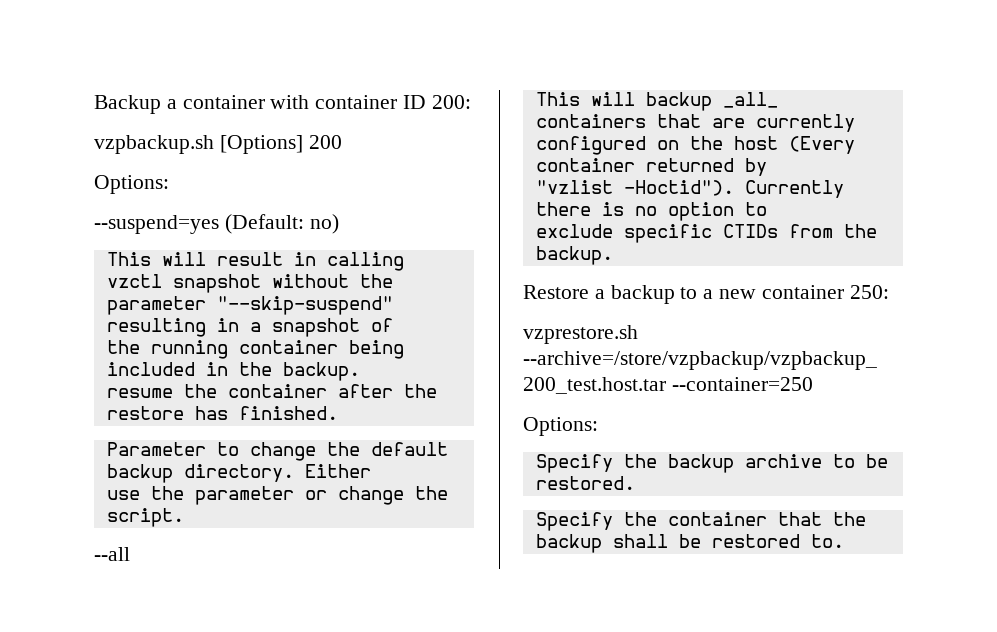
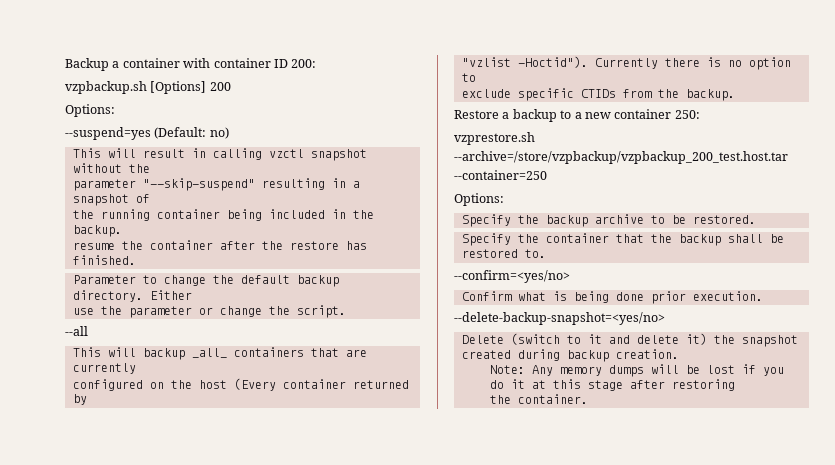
+ --confirm=<yes/no>
+ Confirm what is being done prior execution.
+ --delete-backup-snapshot=<yes/no>
+ Delete (switch to it and delete it) the snapshot created during backup creation.
+ Note: Any memory dumps will be lost if you do it at this stage after restoring
+ the container.

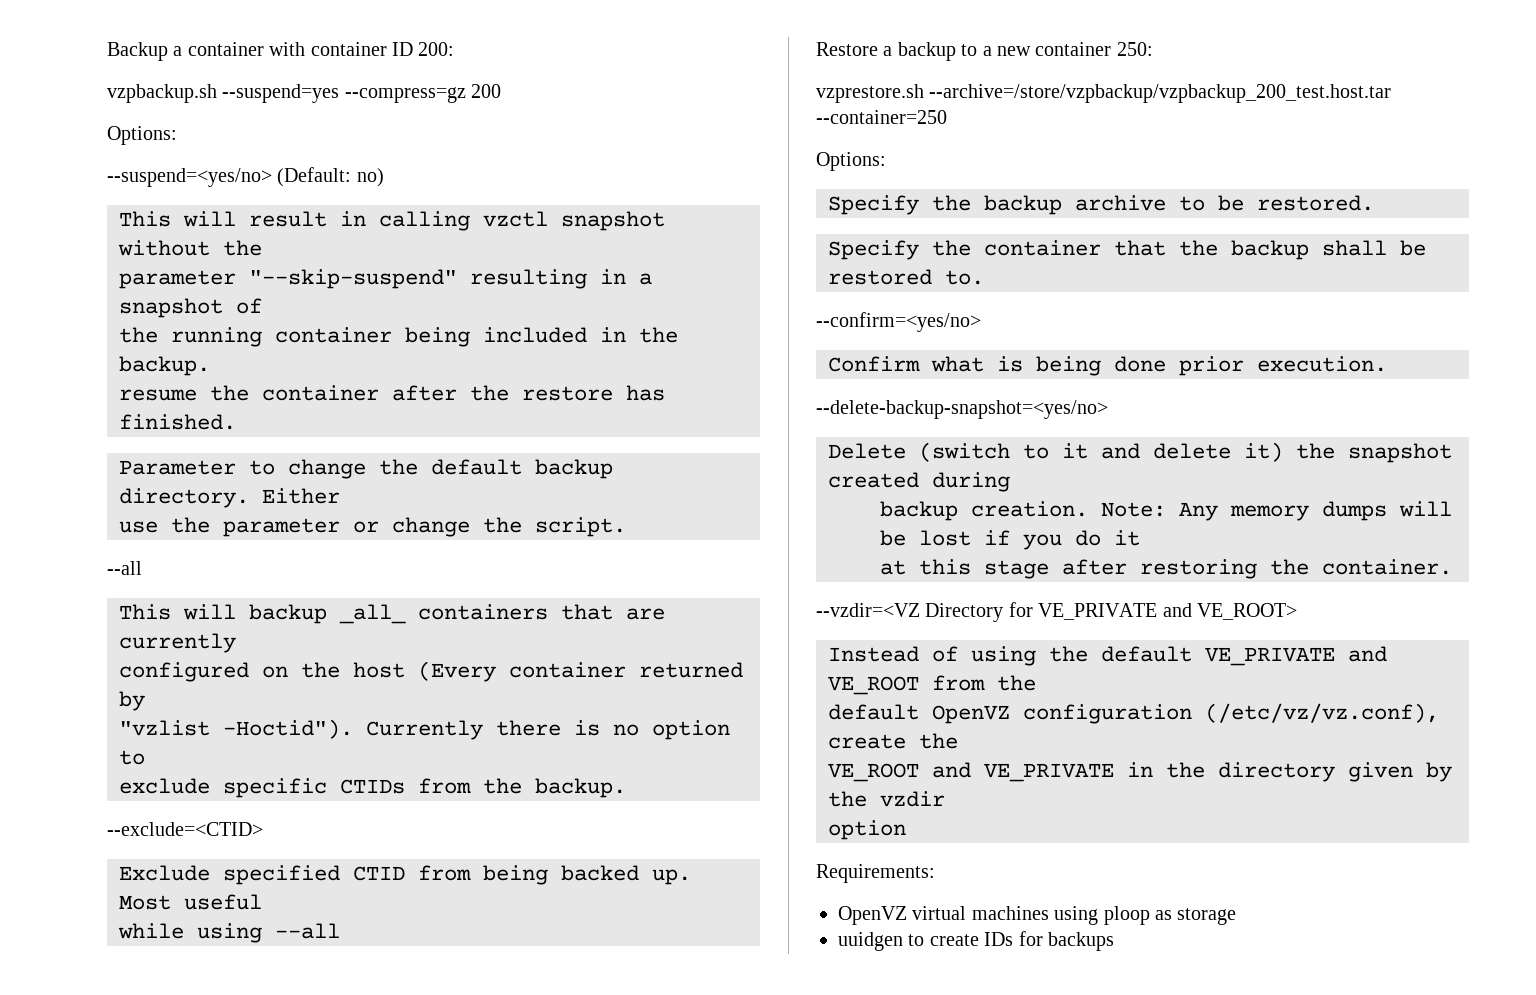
- vzpbackup.sh [Options] 200
+ vzpbackup.sh --suspend=yes --compress=gz 200
- --suspend=yes (Default: no)
+ --suspend=<yes/no> (Default: no)
+ --exclude=<CTID>
+ Exclude specified CTID from being backed up. Most useful
+ while using --all
- Delete (switch to it and delete it) the snapshot created during backup creation.
- Note: Any memory dumps will be lost if you do it at this stage after restoring
- the container.
+ Delete (switch to it and delete it) the snapshot created during
+ backup creation. Note: Any memory dumps will be lost if you do it
+ at this stage after restoring the container.
+ --vzdir=<VZ Directory for VE_PRIVATE and VE_ROOT>
+ Instead of using the default VE_PRIVATE and VE_ROOT from the
+ default OpenVZ configuration (/etc/vz/vz.conf), create the
+ VE_ROOT and VE_PRIVATE in the directory given by the vzdir
+ option
+ Requirements:
+ OpenVZ virtual machines using ploop as storage
+ uuidgen to create IDs for backups

